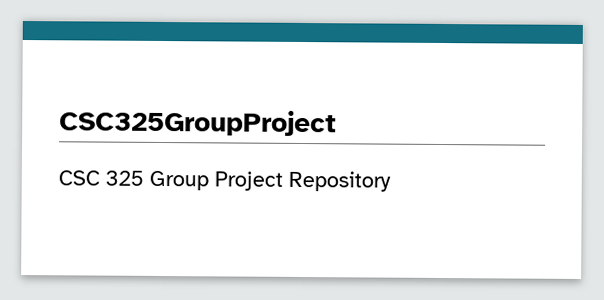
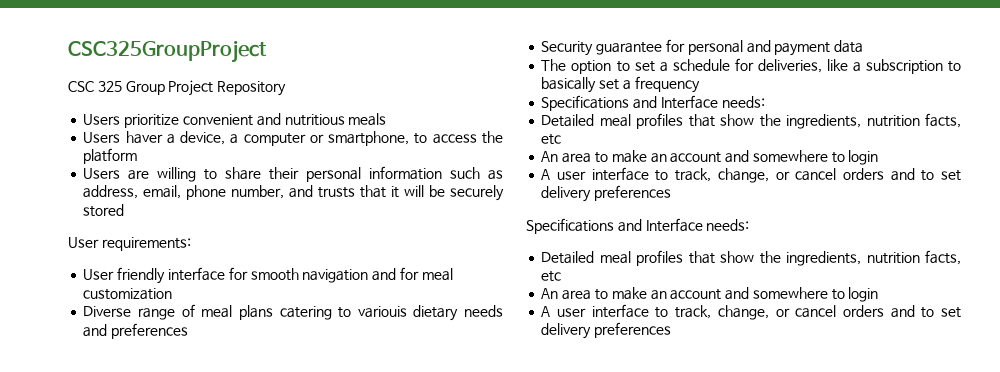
+ Users prioritize convenient and nutritious meals
+ Users haver a device, a computer or smartphone, to access the platform
+ Users are willing to share their personal information such as address, email, phone number, and trusts that it will be securely stored
+ User requirements:
+ User friendly interface for smooth navigation and for meal customization
+ Diverse range of meal plans catering to variouis dietary needs and preferences
+ Security guarantee for personal and payment data
+ The option to set a schedule for deliveries, like a subscription to basically set a frequency
+ Specifications and Interface needs:
+ Detailed meal profiles that show the ingredients, nutrition facts, etc
+ An area to make an account and somewhere to login
+ A user interface to track, change, or cancel orders and to set delivery preferences
+ Specifications and Interface needs:
+ Detailed meal profiles that show the ingredients, nutrition facts, etc
+ An area to make an account and somewhere to login
+ A user interface to track, change, or cancel orders and to set delivery preferences

